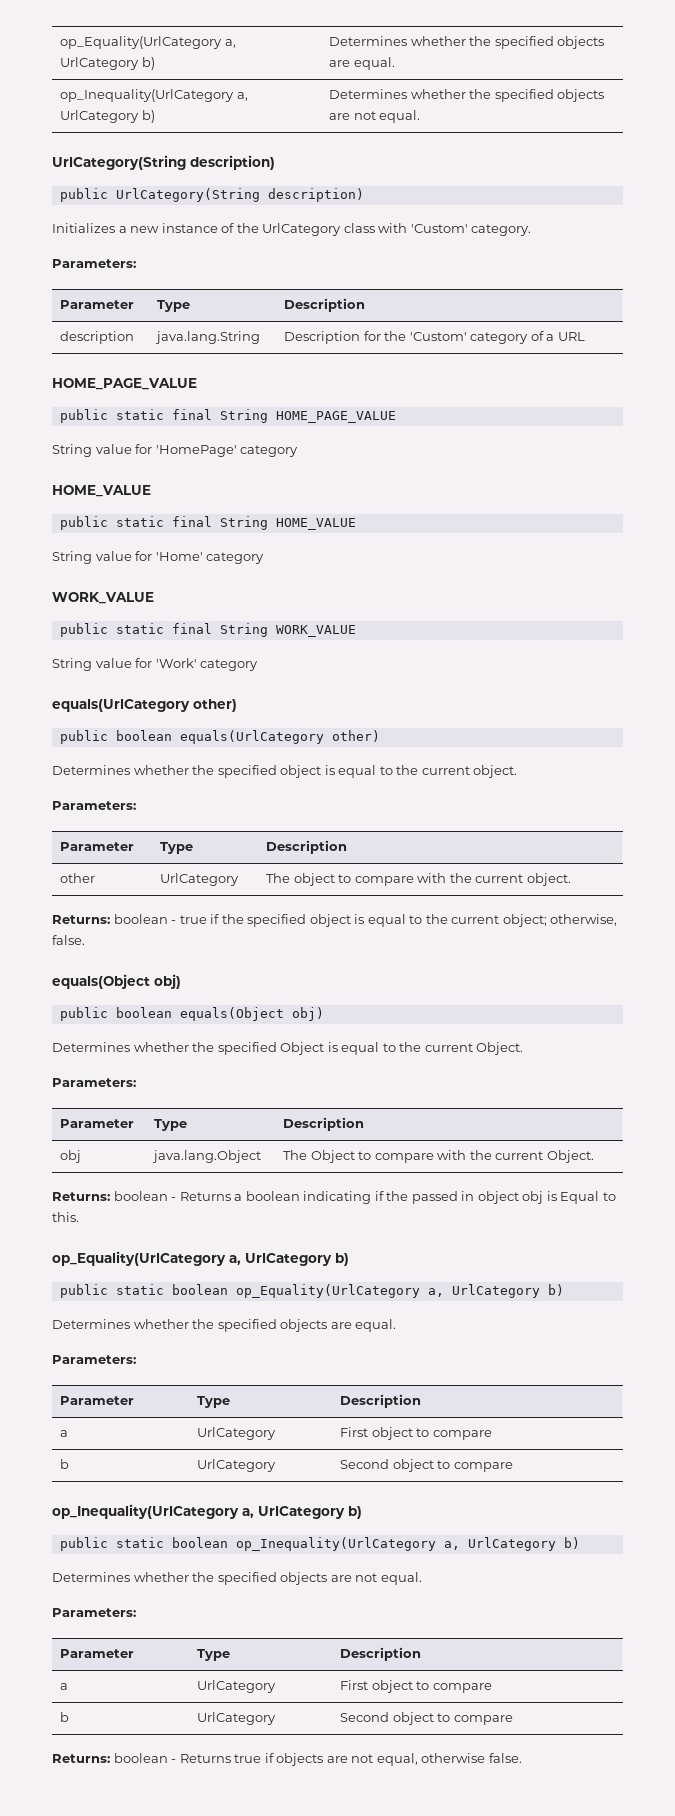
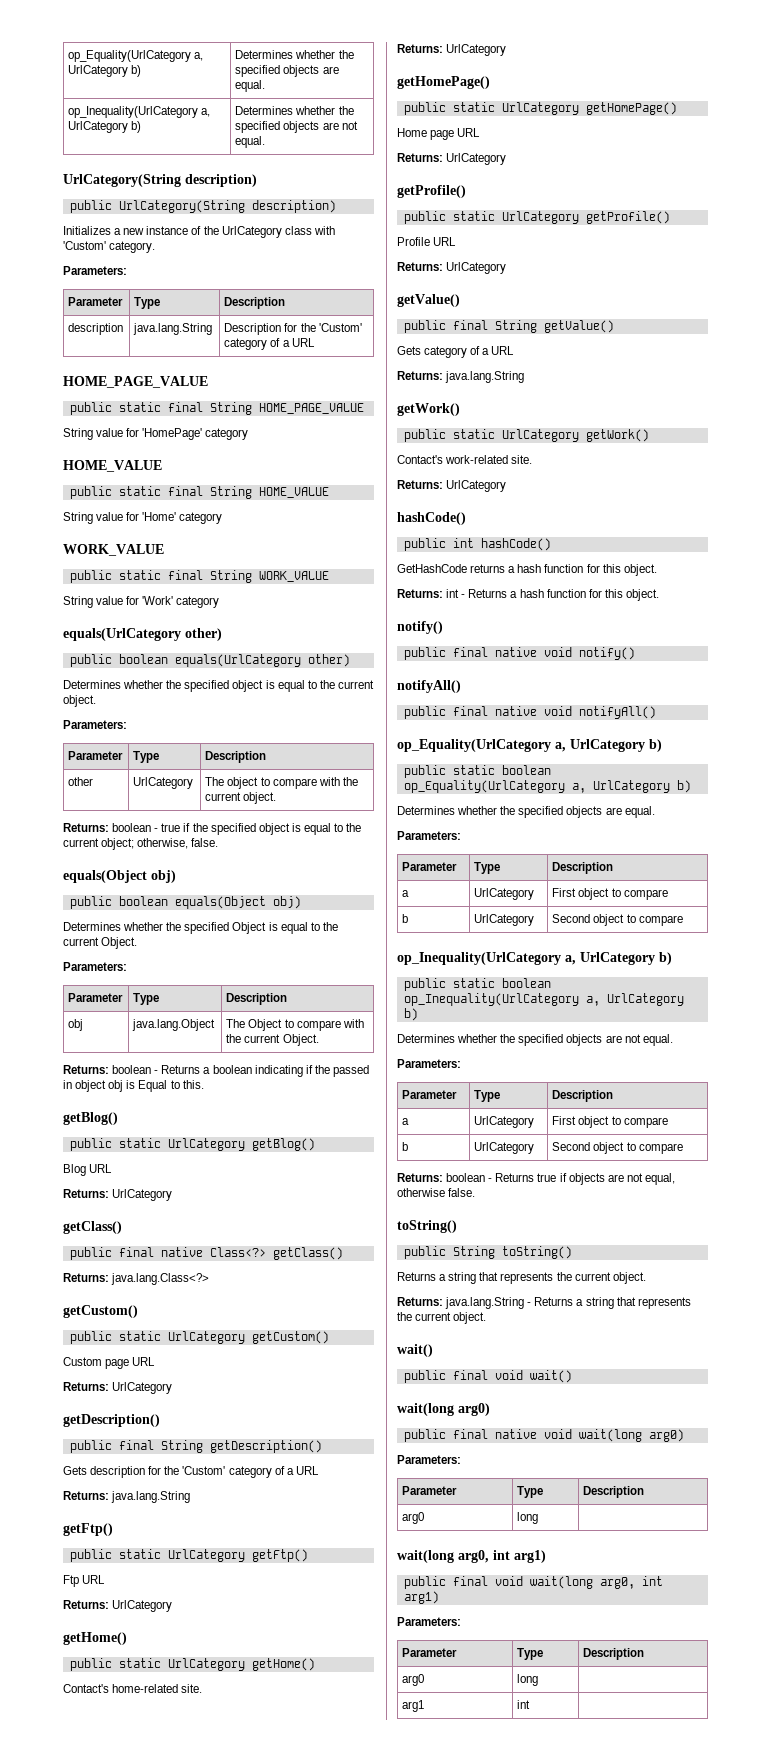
  Returns: boolean - Returns a boolean indicating if the passed in object obj is Equal to this.
+ getBlog()
+ public static UrlCategory getBlog()
+ Blog URL
+ Returns: UrlCategory
+ getClass()
+ public final native Class<?> getClass()
+ Returns: java.lang.Class<?>
+ getCustom()
+ public static UrlCategory getCustom()
+ Custom page URL
+ Returns: UrlCategory
+ getDescription()
+ public final String getDescription()
+ Gets description for the 'Custom' category of a URL
+ Returns: java.lang.String
+ getFtp()
+ public static UrlCategory getFtp()
+ Ftp URL
+ Returns: UrlCategory
+ getHome()
+ public static UrlCategory getHome()
+ Contact's home-related site.
+ Returns: UrlCategory
+ getHomePage()
+ public static UrlCategory getHomePage()
+ Home page URL
+ Returns: UrlCategory
+ getProfile()
+ public static UrlCategory getProfile()
+ Profile URL
+ Returns: UrlCategory
+ getValue()
+ public final String getValue()
+ Gets category of a URL
+ Returns: java.lang.String
+ getWork()
+ public static UrlCategory getWork()
+ Contact's work-related site.
+ Returns: UrlCategory
+ hashCode()
+ public int hashCode()
+ GetHashCode returns a hash function for this object.
+ Returns: int - Returns a hash function for this object.
+ notify()
+ public final native void notify()
+ notifyAll()
+ public final native void notifyAll()
  Returns: boolean - Returns true if objects are not equal, otherwise false.
+ toString()
+ public String toString()
+ Returns a string that represents the current object.
+ Returns: java.lang.String - Returns a string that represents the current object.
+ wait()
+ public final void wait()
+ wait(long arg0)
+ public final native void wait(long arg0)
+ Parameters:
+ Parameter | Type | Description
+ arg0 | long |
+ wait(long arg0, int arg1)
+ public final void wait(long arg0, int arg1)
+ Parameters:
+ Parameter | Type | Description
+ arg0 | long |
+ arg1 | int |

